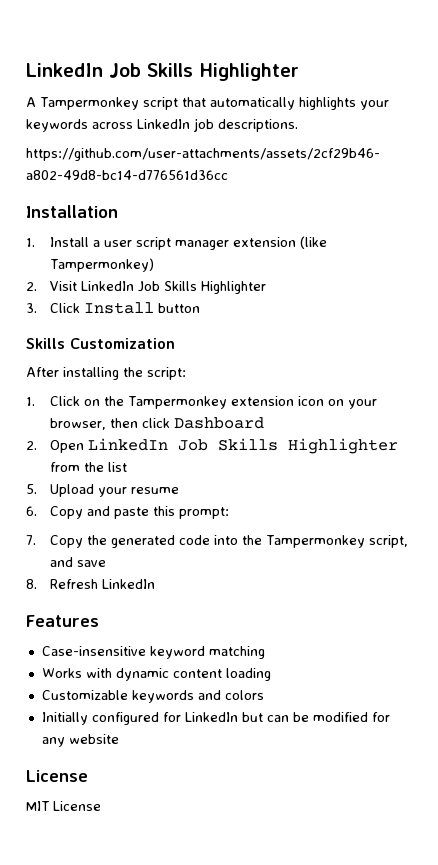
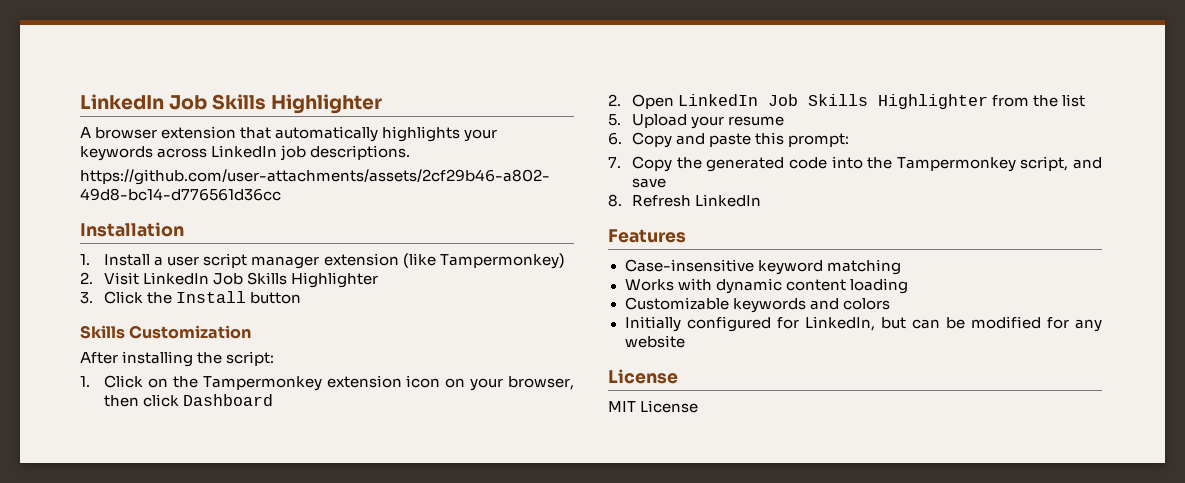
- A Tampermonkey script that automatically highlights your keywords across LinkedIn job descriptions.
+ A browser extension that automatically highlights your keywords across LinkedIn job descriptions.
- 3. Click Install button
+ 3. Click the Install button
- Initially configured for LinkedIn but can be modified for any website
+ Initially configured for LinkedIn, but can be modified for any website

